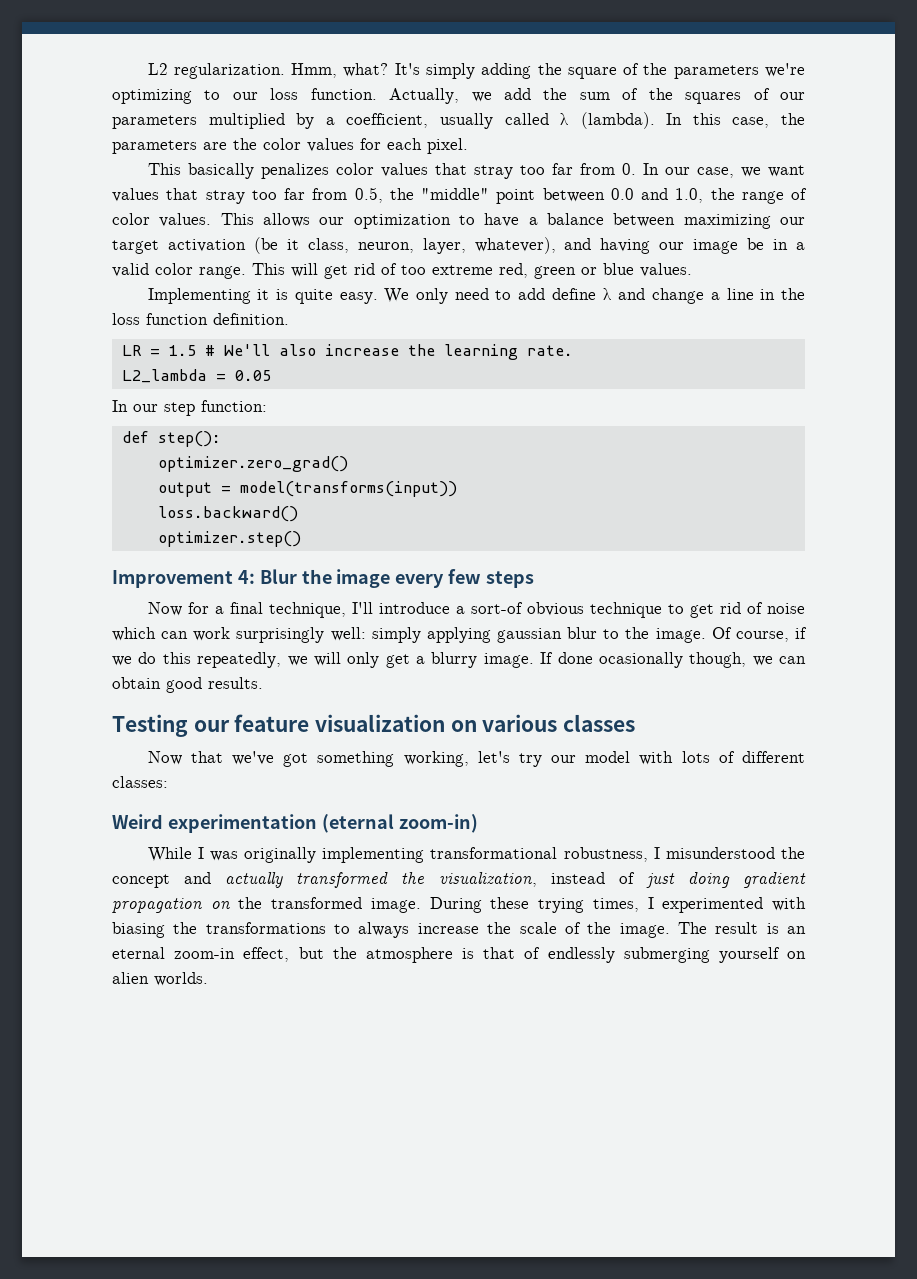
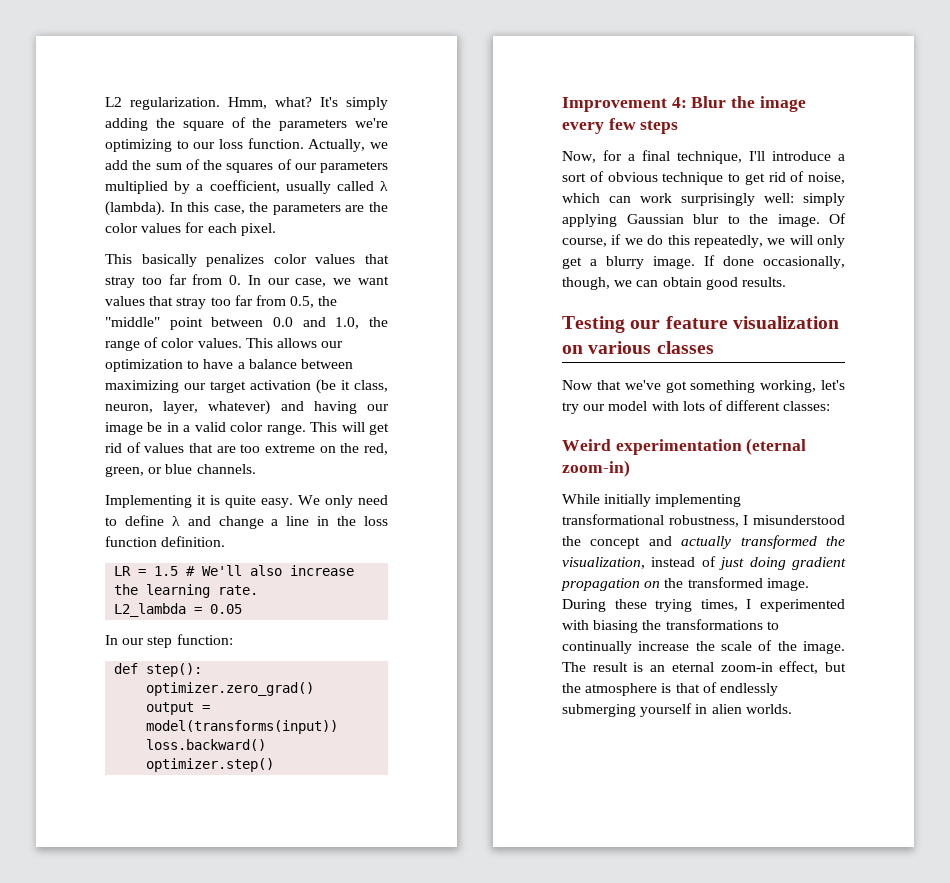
- This allows our optimization to have a balance between maximizing our target activation (be it class, neuron, layer, whatever), and having our image be in a valid color range.
+ This allows our optimization to have a balance between maximizing our target activation (be it class, neuron, layer, whatever) and having our image be in a valid color range.
- This will get rid of too extreme red, green or blue values.
+ This will get rid of values that are too extreme on the red, green, or blue channels.
- We only need to add define λ and change a line in the loss function definition.
+ We only need to define λ and change a line in the loss function definition.
- Now for a final technique, I'll introduce a sort-of obvious technique to get rid of noise which can work surprisingly well: simply applying gaussian blur to the image.
+ Now, for a final technique, I'll introduce a sort of obvious technique to get rid of noise, which can work surprisingly well: simply applying Gaussian blur to the image.
- If done ocasionally though, we can obtain good results.
+ If done occasionally, though, we can obtain good results.
- While I was originally implementing transformational robustness, I misunderstood the concept and actually transformed the visualization, instead of just doing gradient propagation on the transformed image.
+ While initially implementing transformational robustness, I misunderstood the concept and actually transformed the visualization, instead of just doing gradient propagation on the transformed image.
- During these trying times, I experimented with biasing the transformations to always increase the scale of the image.
+ During these trying times, I experimented with biasing the transformations to continually increase the scale of the image.
- The result is an eternal zoom-in effect, but the atmosphere is that of endlessly submerging yourself on alien worlds.
+ The result is an eternal zoom-in effect, but the atmosphere is that of endlessly submerging yourself in alien worlds.

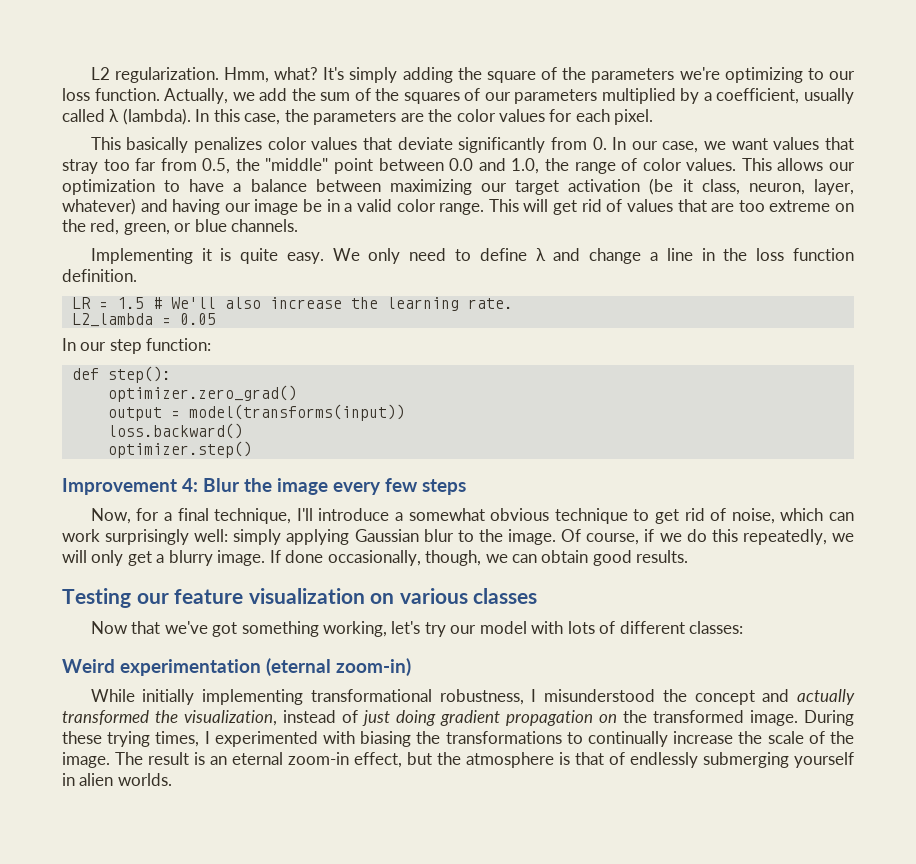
- This basically penalizes color values that stray too far from 0. In our case, we want values that stray too far from 0.5, the "middle" point between 0.0 and 1.0, the range of color values.
+ This basically penalizes color values that deviate significantly from 0. In our case, we want values that stray too far from 0.5, the "middle" point between 0.0 and 1.0, the range of color values.
- Now, for a final technique, I'll introduce a sort of obvious technique to get rid of noise, which can work surprisingly well: simply applying Gaussian blur to the image.
+ Now, for a final technique, I'll introduce a somewhat obvious technique to get rid of noise, which can work surprisingly well: simply applying Gaussian blur to the image.

